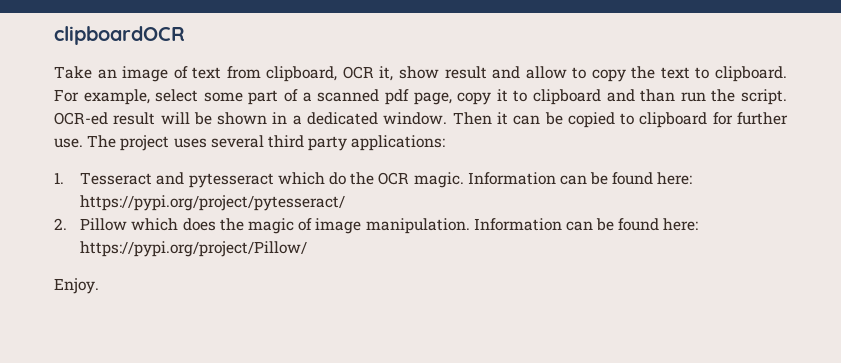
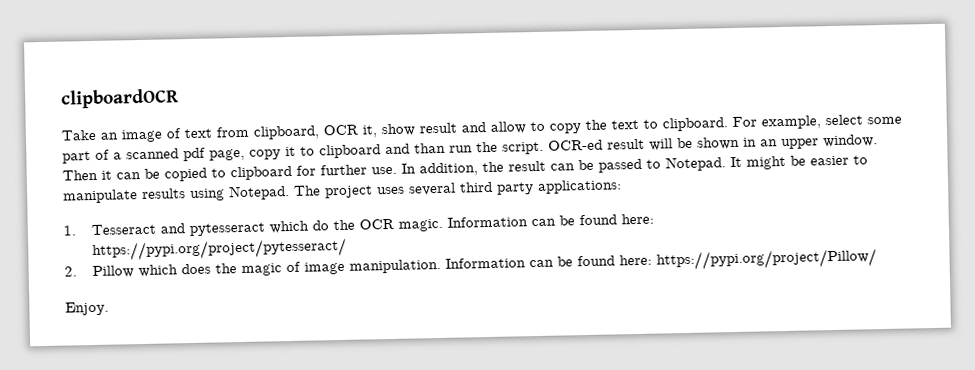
- OCR-ed result will be shown in a dedicated window.
+ OCR-ed result will be shown in an upper window.
+ In addition, the result can be passed to Notepad. It might be easier to manipulate results using Notepad.

